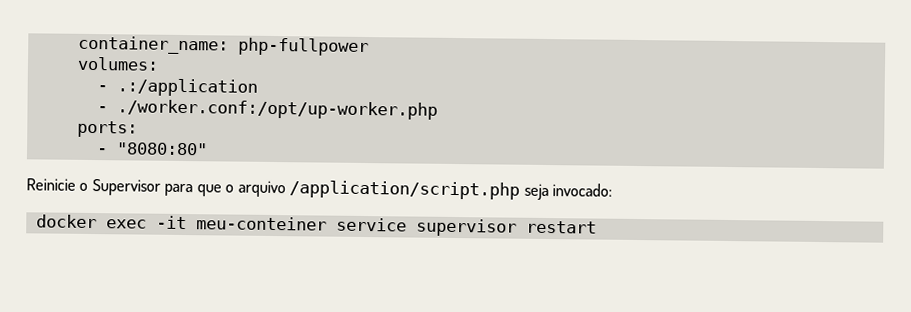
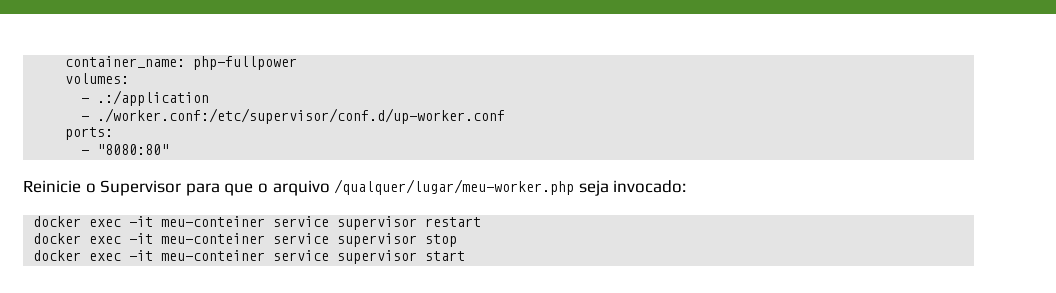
- - ./worker.conf:/opt/up-worker.php
+ - ./worker.conf:/etc/supervisor/conf.d/up-worker.conf
- Reinicie o Supervisor para que o arquivo /application/script.php seja invocado:
+ Reinicie o Supervisor para que o arquivo /qualquer/lugar/meu-worker.php seja invocado:
+ docker exec -it meu-conteiner service supervisor stop
+ docker exec -it meu-conteiner service supervisor start

